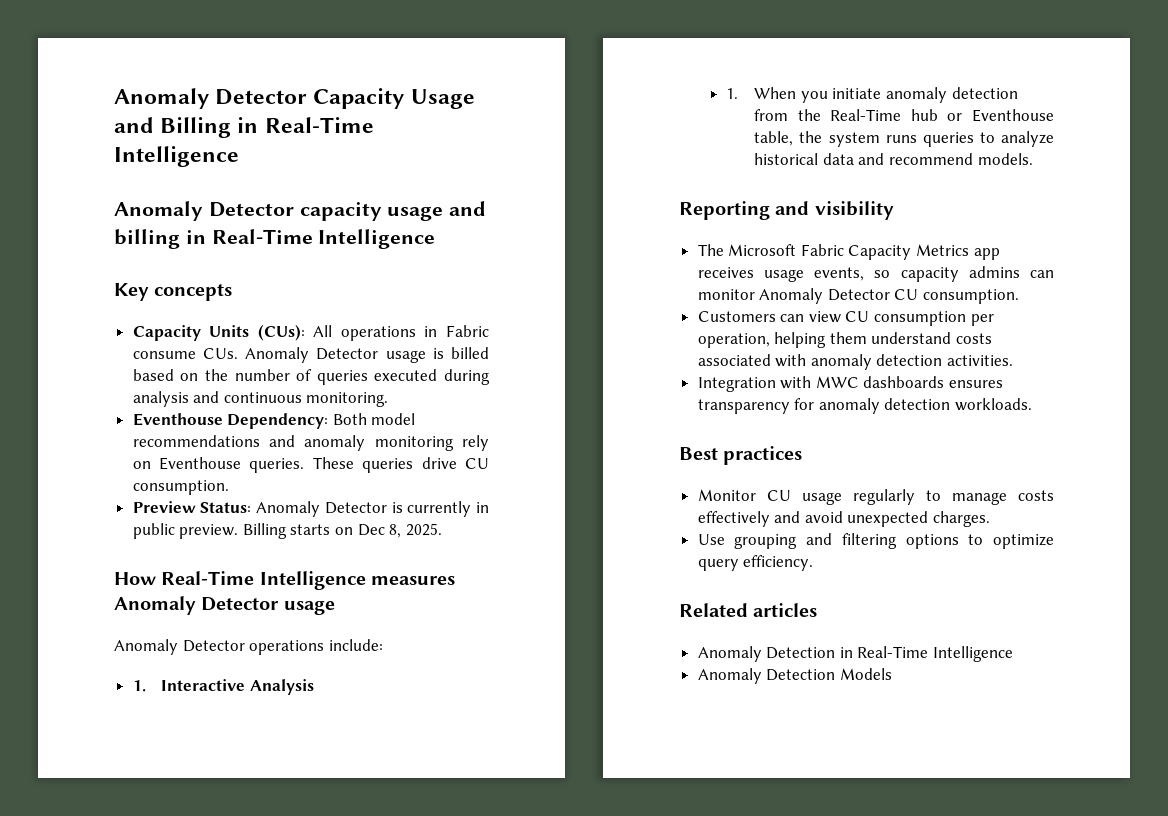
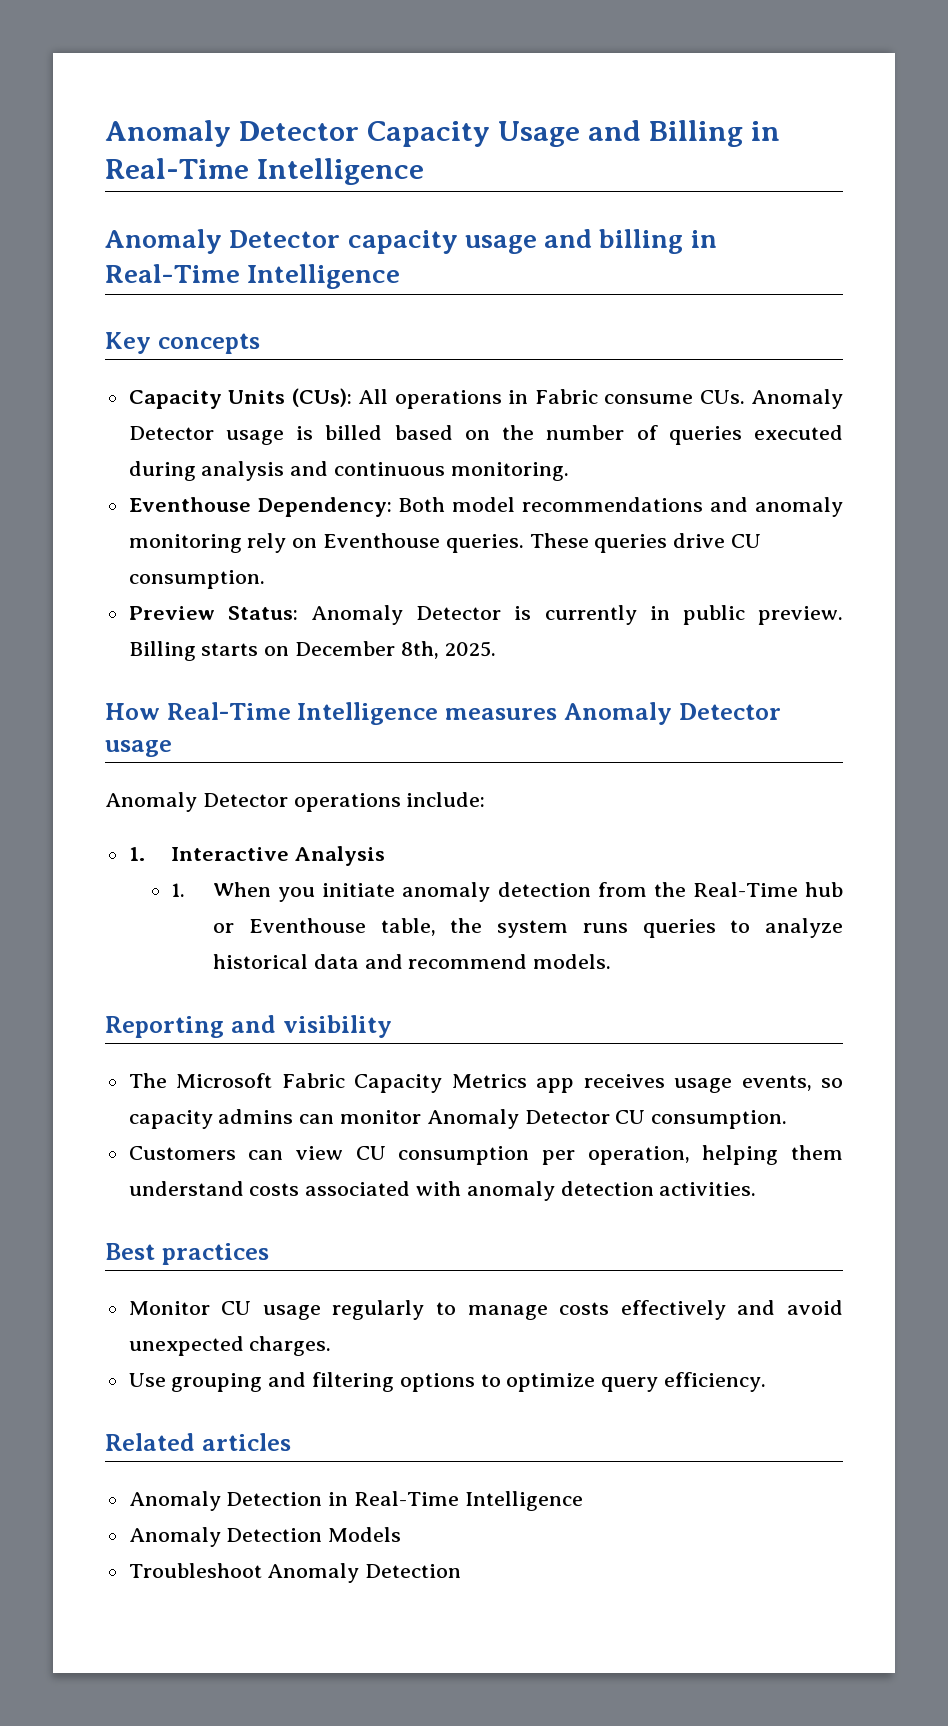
- Billing starts on Dec 8, 2025.
+ Billing starts on December 8th, 2025.
- Integration with MWC dashboards ensures transparency for anomaly detection workloads.
+ Troubleshoot Anomaly Detection

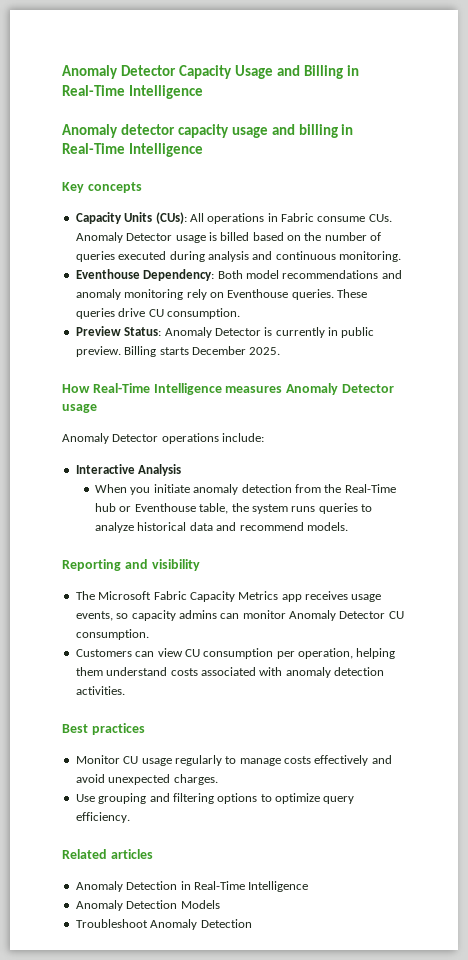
- Anomaly Detector capacity usage and billing in Real-Time Intelligence
+ Anomaly detector capacity usage and billing in Real-Time Intelligence
- Billing starts on December 8th, 2025.
+ Billing starts December 2025.
- 1. Interactive Analysis
+ Interactive Analysis
- 1. When you initiate anomaly detection from the Real-Time hub or Eventhouse table, the system runs queries to analyze historical data and recommend models.
+ When you initiate anomaly detection from the Real-Time hub or Eventhouse table, the system runs queries to analyze historical data and recommend models.

